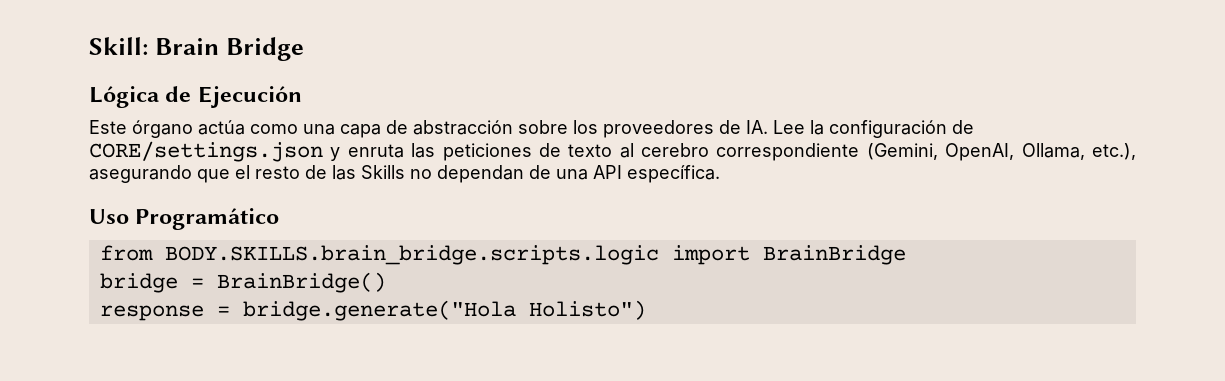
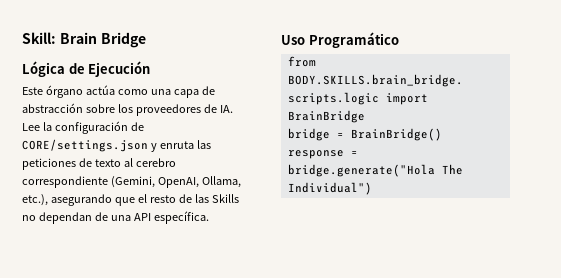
- response = bridge.generate("Hola Holisto")
+ response = bridge.generate("Hola The Individual")

